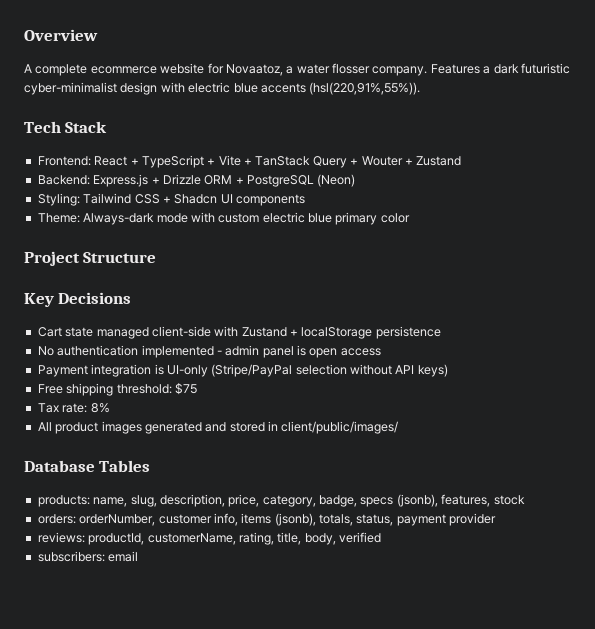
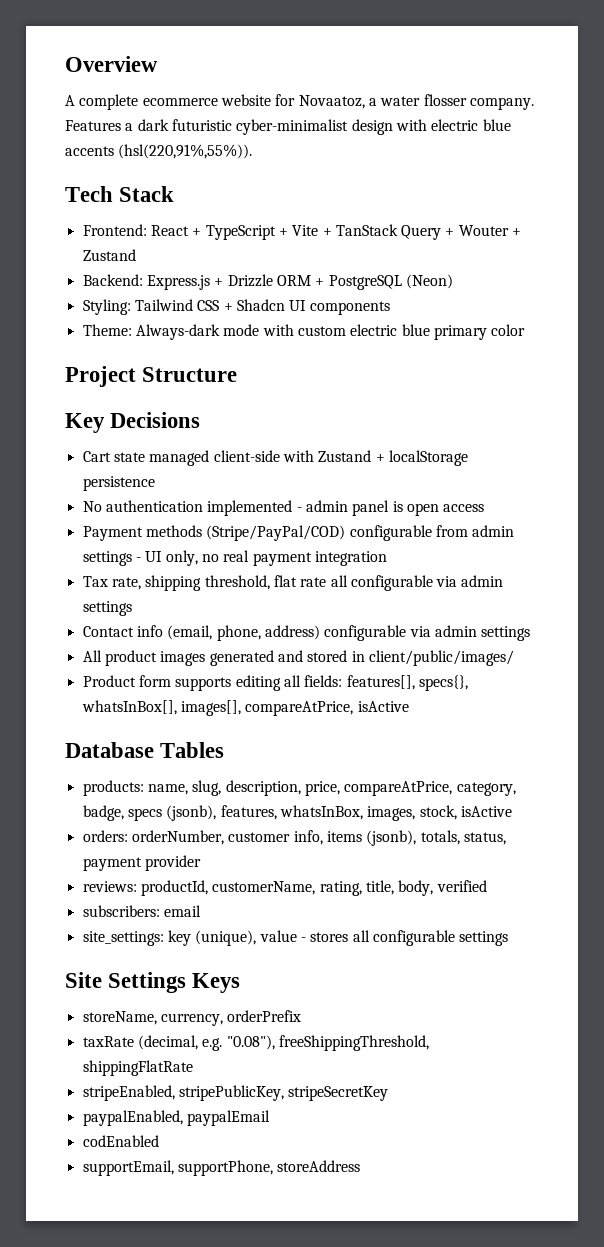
- Payment integration is UI-only (Stripe/PayPal selection without API keys)
- Free shipping threshold: $75
- Tax rate: 8%
+ Payment methods (Stripe/PayPal/COD) configurable from admin settings - UI only, no real payment integration
+ Tax rate, shipping threshold, flat rate all configurable via admin settings
+ Contact info (email, phone, address) configurable via admin settings
+ Product form supports editing all fields: features[], specs{}, whatsInBox[], images[], compareAtPrice, isActive
- products: name, slug, description, price, category, badge, specs (jsonb), features, stock
+ products: name, slug, description, price, compareAtPrice, category, badge, specs (jsonb), features, whatsInBox, images, stock, isActive
+ site_settings: key (unique), value - stores all configurable settings
+ Site Settings Keys
+ storeName, currency, orderPrefix
+ taxRate (decimal, e.g. "0.08"), freeShippingThreshold, shippingFlatRate
+ stripeEnabled, stripePublicKey, stripeSecretKey
+ paypalEnabled, paypalEmail
+ codEnabled
+ supportEmail, supportPhone, storeAddress

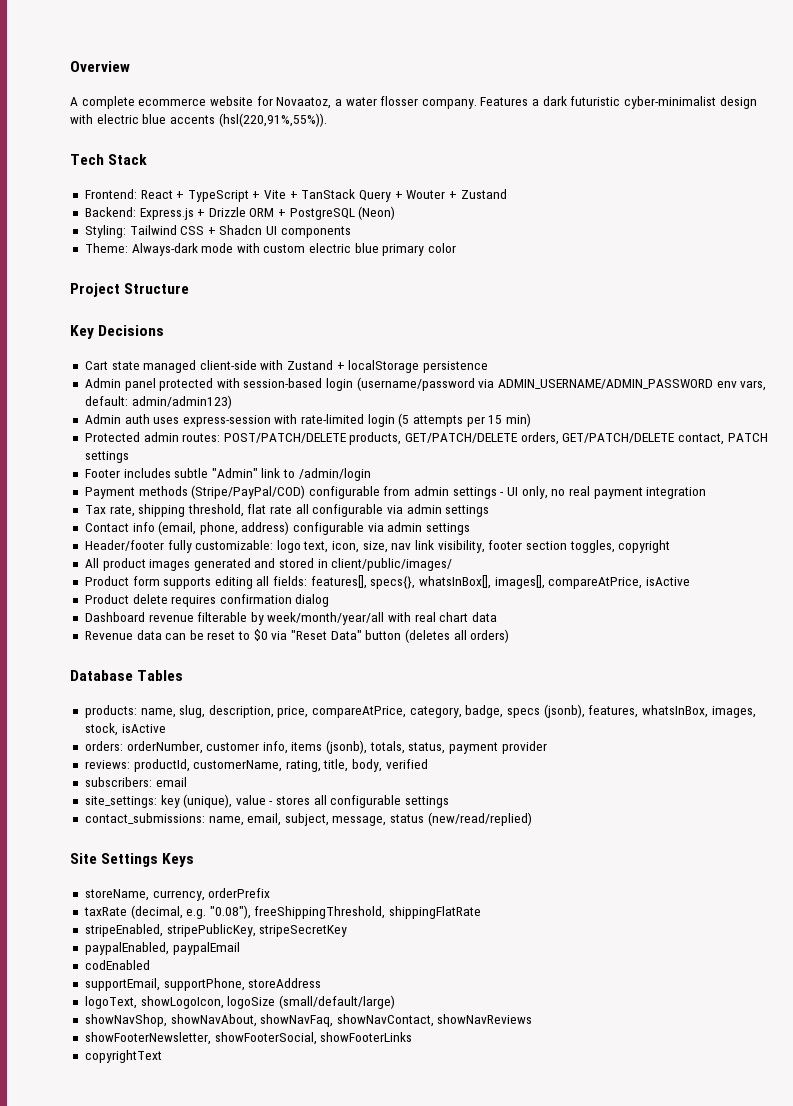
- No authentication implemented - admin panel is open access
+ Admin panel protected with session-based login (username/password via ADMIN_USERNAME/ADMIN_PASSWORD env vars, default: admin/admin123)
+ Admin auth uses express-session with rate-limited login (5 attempts per 15 min)
+ Protected admin routes: POST/PATCH/DELETE products, GET/PATCH/DELETE orders, GET/PATCH/DELETE contact, PATCH settings
+ Footer includes subtle "Admin" link to /admin/login
+ Header/footer fully customizable: logo text, icon, size, nav link visibility, footer section toggles, copyright
+ Product delete requires confirmation dialog
+ Dashboard revenue filterable by week/month/year/all with real chart data
+ Revenue data can be reset to $0 via "Reset Data" button (deletes all orders)
+ contact_submissions: name, email, subject, message, status (new/read/replied)
+ logoText, showLogoIcon, logoSize (small/default/large)
+ showNavShop, showNavAbout, showNavFaq, showNavContact, showNavReviews
+ showFooterNewsletter, showFooterSocial, showFooterLinks
+ copyrightText

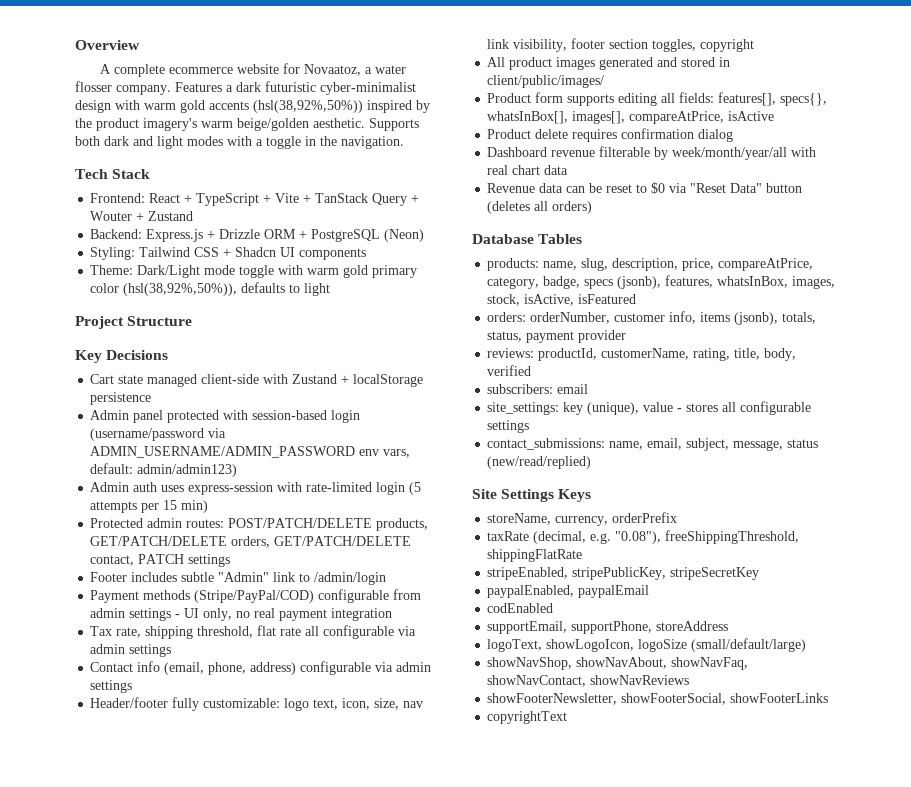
- Features a dark futuristic cyber-minimalist design with electric blue accents (hsl(220,91%,55%)).
+ Features a dark futuristic cyber-minimalist design with warm gold accents (hsl(38,92%,50%)) inspired by the product imagery's warm beige/golden aesthetic. Supports both dark and light modes with a toggle in the navigation.
- Theme: Always-dark mode with custom electric blue primary color
+ Theme: Dark/Light mode toggle with warm gold primary color (hsl(38,92%,50%)), defaults to light
- products: name, slug, description, price, compareAtPrice, category, badge, specs (jsonb), features, whatsInBox, images, stock, isActive
+ products: name, slug, description, price, compareAtPrice, category, badge, specs (jsonb), features, whatsInBox, images, stock, isActive, isFeatured

